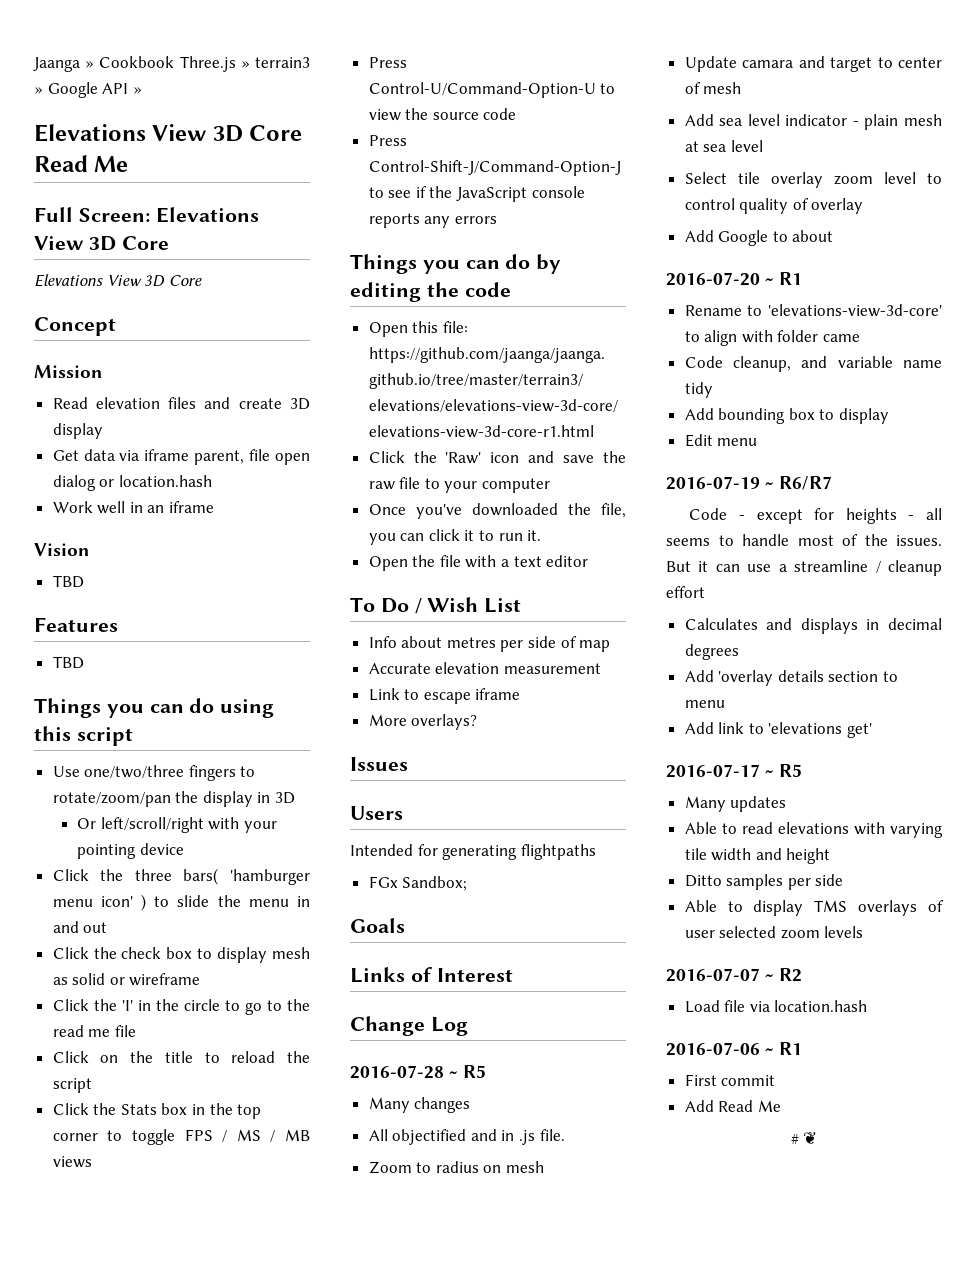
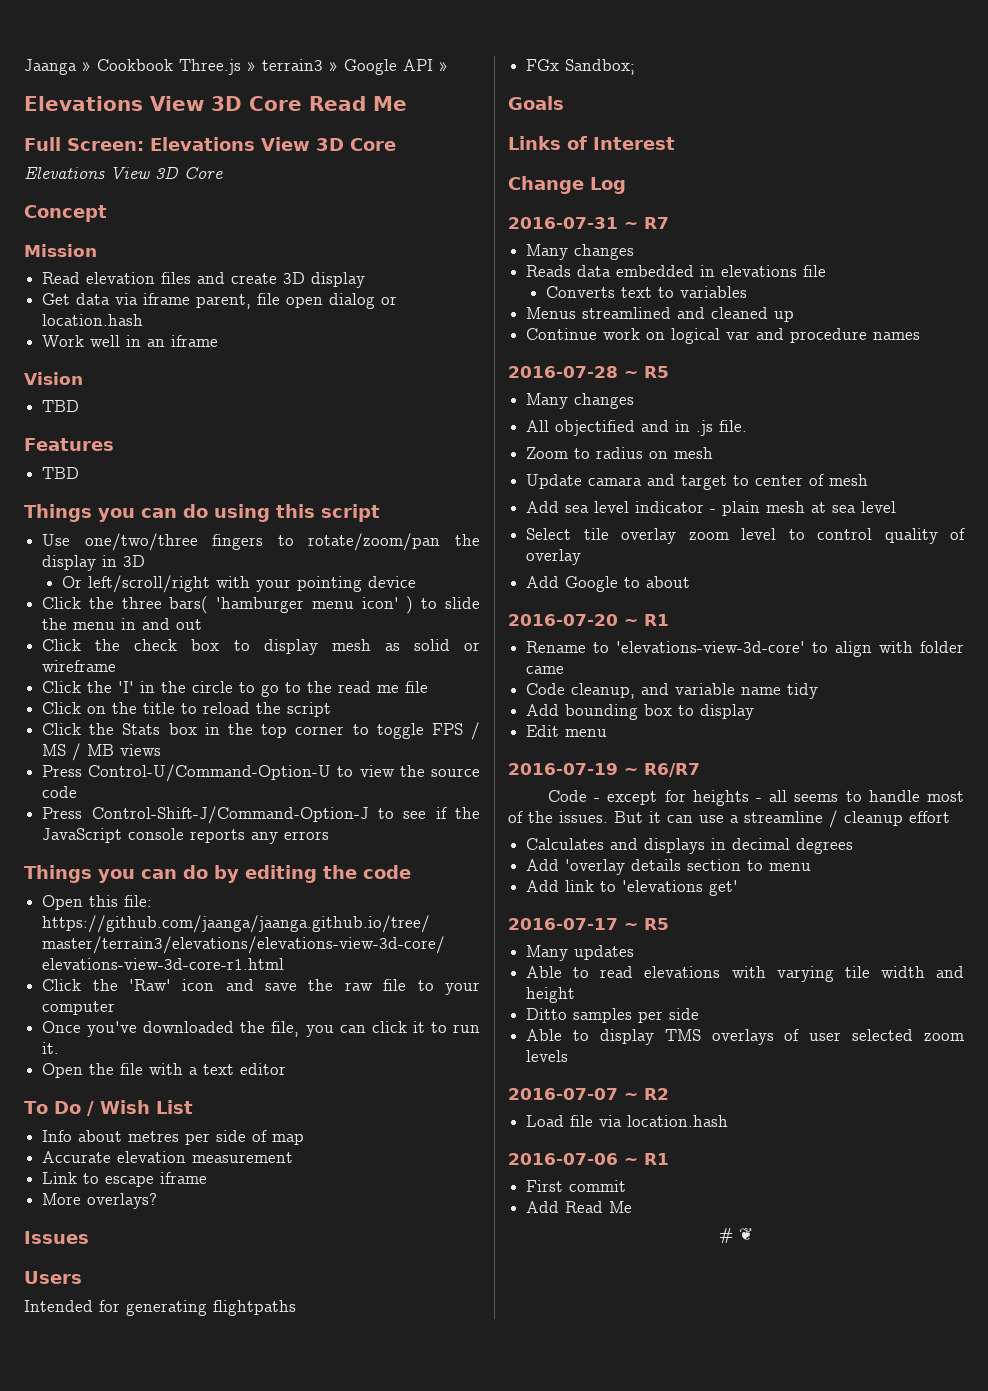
+ 2016-07-31 ~ R7
+ Many changes
+ Reads data embedded in elevations file
+ Converts text to variables
+ Menus streamlined and cleaned up
+ Continue work on logical var and procedure names

